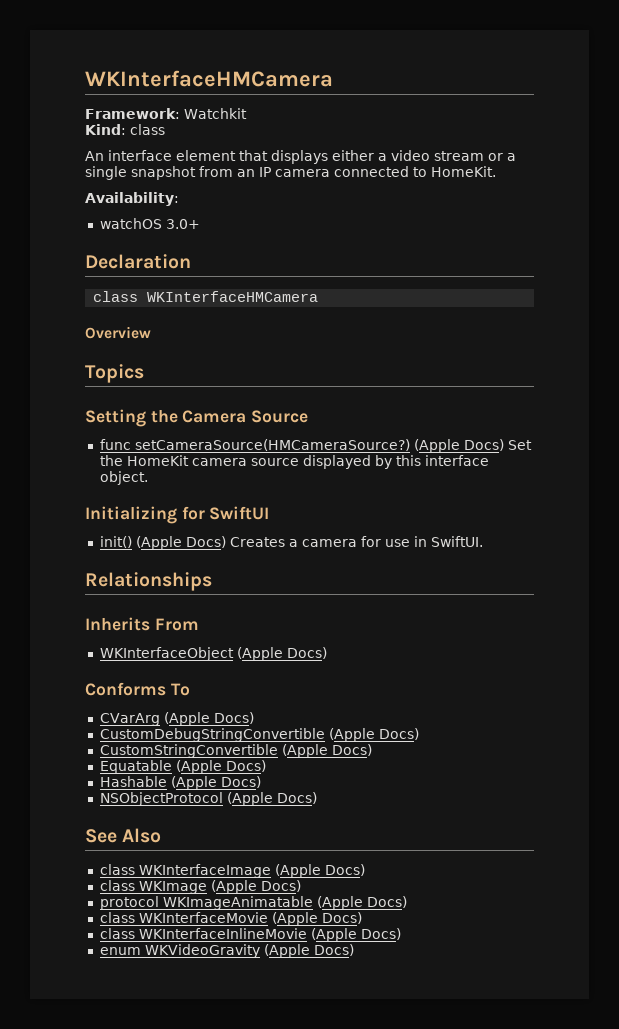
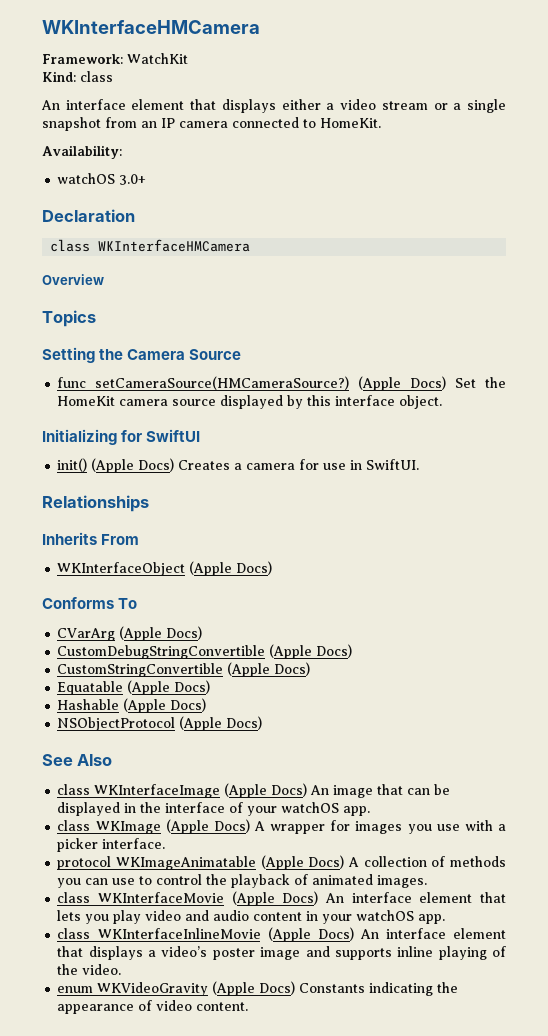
- Framework: Watchkit
+ Framework: WatchKit
- class WKInterfaceImage (Apple Docs)
- class WKImage (Apple Docs)
- protocol WKImageAnimatable (Apple Docs)
- class WKInterfaceMovie (Apple Docs)
- class WKInterfaceInlineMovie (Apple Docs)
- enum WKVideoGravity (Apple Docs)
+ class WKInterfaceImage (Apple Docs) An image that can be displayed in the interface of your watchOS app.
+ class WKImage (Apple Docs) A wrapper for images you use with a picker interface.
+ protocol WKImageAnimatable (Apple Docs) A collection of methods you can use to control the playback of animated images.
+ class WKInterfaceMovie (Apple Docs) An interface element that lets you play video and audio content in your watchOS app.
+ class WKInterfaceInlineMovie (Apple Docs) An interface element that displays a video’s poster image and supports inline playing of the video.
+ enum WKVideoGravity (Apple Docs) Constants indicating the appearance of video content.

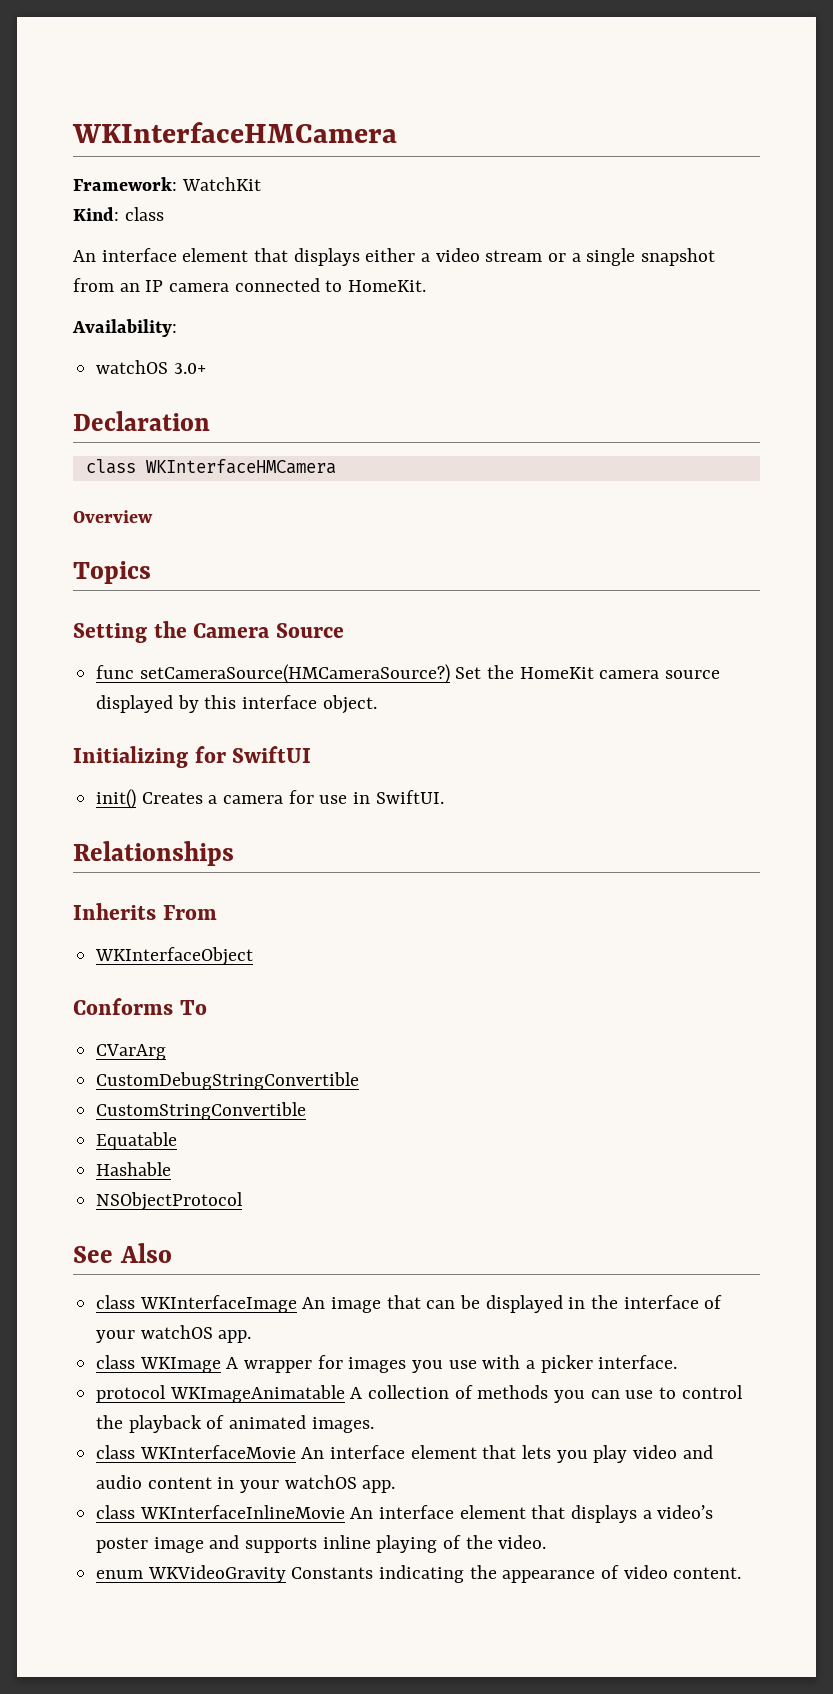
- (Apple Docs) Set the HomeKit camera source displayed by this interface object.
+ Set the HomeKit camera source displayed by this interface object.
- init() (Apple Docs) Creates a camera for use in SwiftUI.
+ init() Creates a camera for use in SwiftUI.
- WKInterfaceObject (Apple Docs)
+ WKInterfaceObject
- CVarArg (Apple Docs)
+ CVarArg
- CustomDebugStringConvertible (Apple Docs)
+ CustomDebugStringConvertible
- CustomStringConvertible (Apple Docs)
+ CustomStringConvertible
- Equatable (Apple Docs)
+ Equatable
- Hashable (Apple Docs)
+ Hashable
- NSObjectProtocol (Apple Docs)
+ NSObjectProtocol
- class WKInterfaceImage (Apple Docs) An image that can be displayed in the interface of your watchOS app.
+ class WKInterfaceImage An image that can be displayed in the interface of your watchOS app.
- class WKImage (Apple Docs) A wrapper for images you use with a picker interface.
+ class WKImage A wrapper for images you use with a picker interface.
- protocol WKImageAnimatable (Apple Docs) A collection of methods you can use to control the playback of animated images.
+ protocol WKImageAnimatable A collection of methods you can use to control the playback of animated images.
- class WKInterfaceMovie (Apple Docs) An interface element that lets you play video and audio content in your watchOS app.
+ class WKInterfaceMovie An interface element that lets you play video and audio content in your watchOS app.
- class WKInterfaceInlineMovie (Apple Docs) An interface element that displays a video’s poster image and supports inline playing of the video.
+ class WKInterfaceInlineMovie An interface element that displays a video’s poster image and supports inline playing of the video.
- enum WKVideoGravity (Apple Docs) Constants indicating the appearance of video content.
+ enum WKVideoGravity Constants indicating the appearance of video content.

